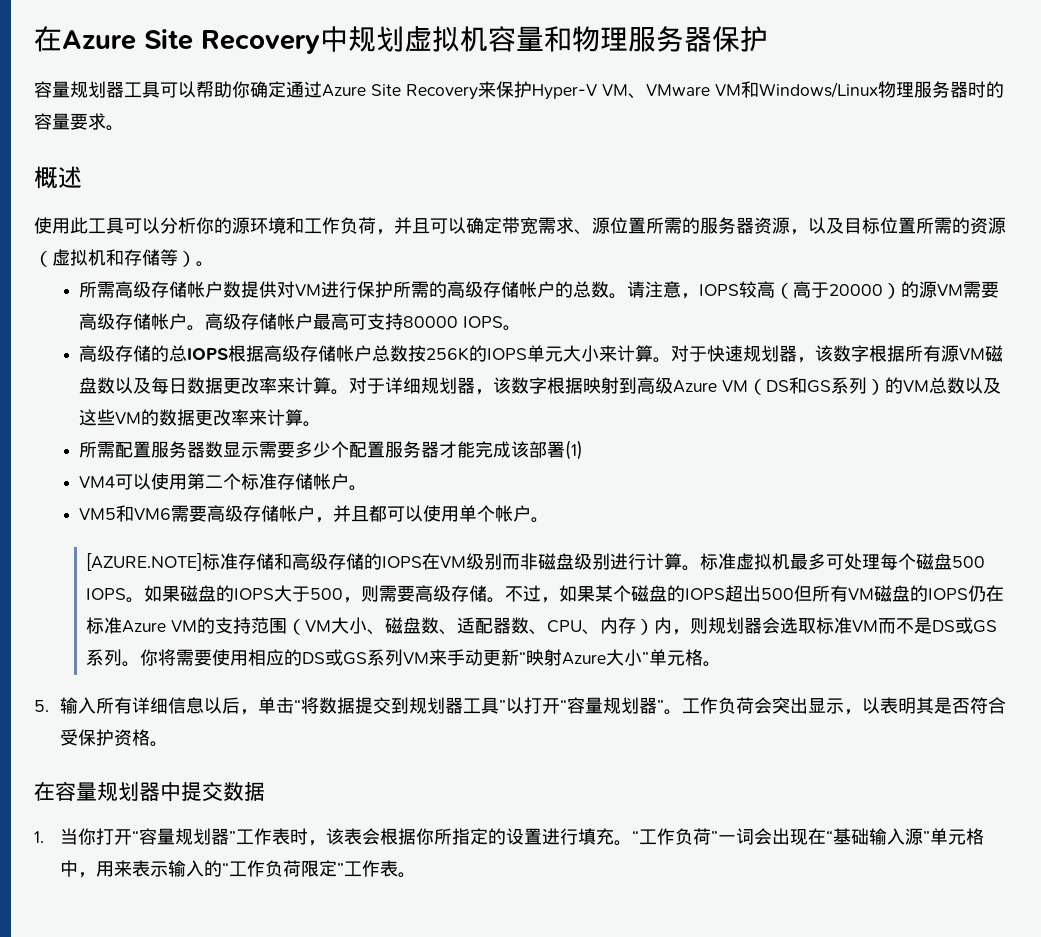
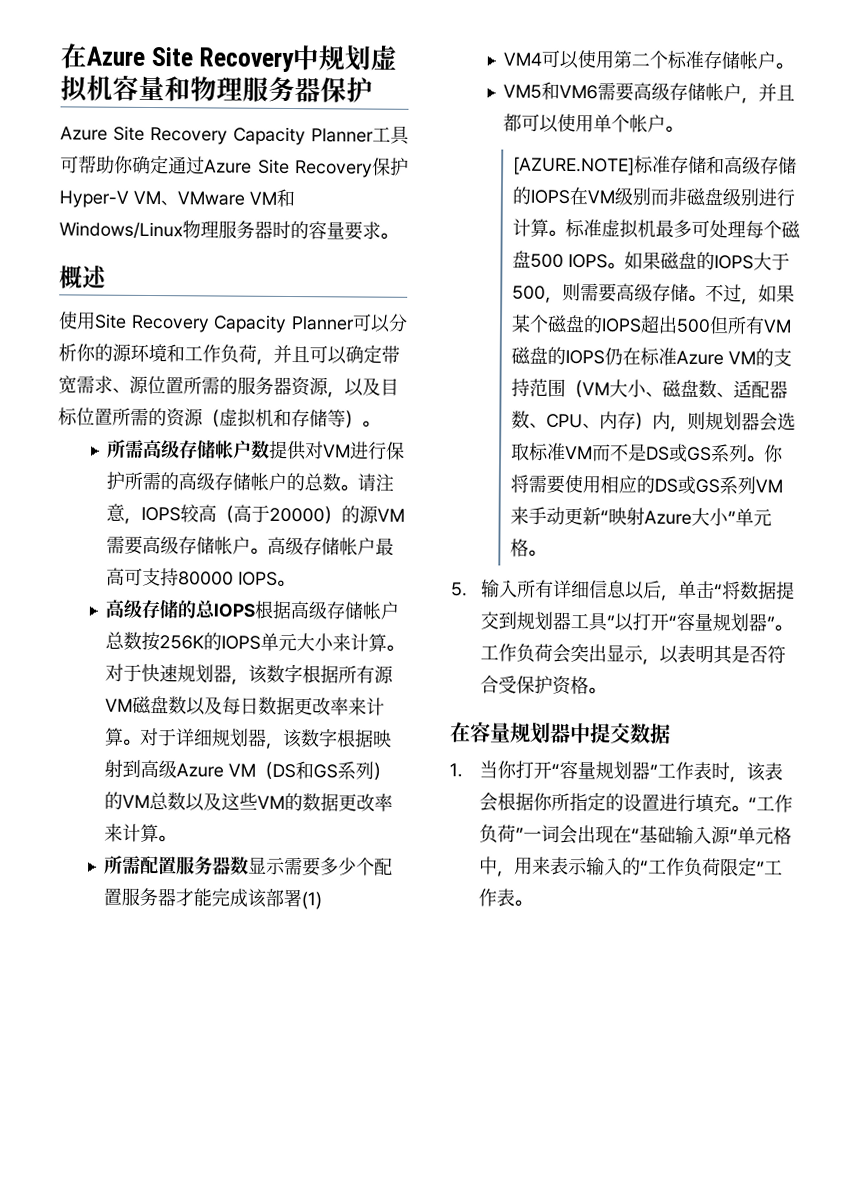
- 容量规划器工具可以帮助你确定通过Azure Site Recovery来保护Hyper-V VM、VMware VM和Windows/Linux物理服务器时的容量要求。
+ Azure Site Recovery Capacity Planner工具可帮助你确定通过Azure Site Recovery保护Hyper-V VM、VMware VM和Windows/Linux物理服务器时的容量要求。
- 使用此工具可以分析你的源环境和工作负荷，并且可以确定带宽需求、源位置所需的服务器资源，以及目标位置所需的资源（虚拟机和存储等）。
+ 使用Site Recovery Capacity Planner可以分析你的源环境和工作负荷，并且可以确定带宽需求、源位置所需的服务器资源，以及目标位置所需的资源（虚拟机和存储等）。

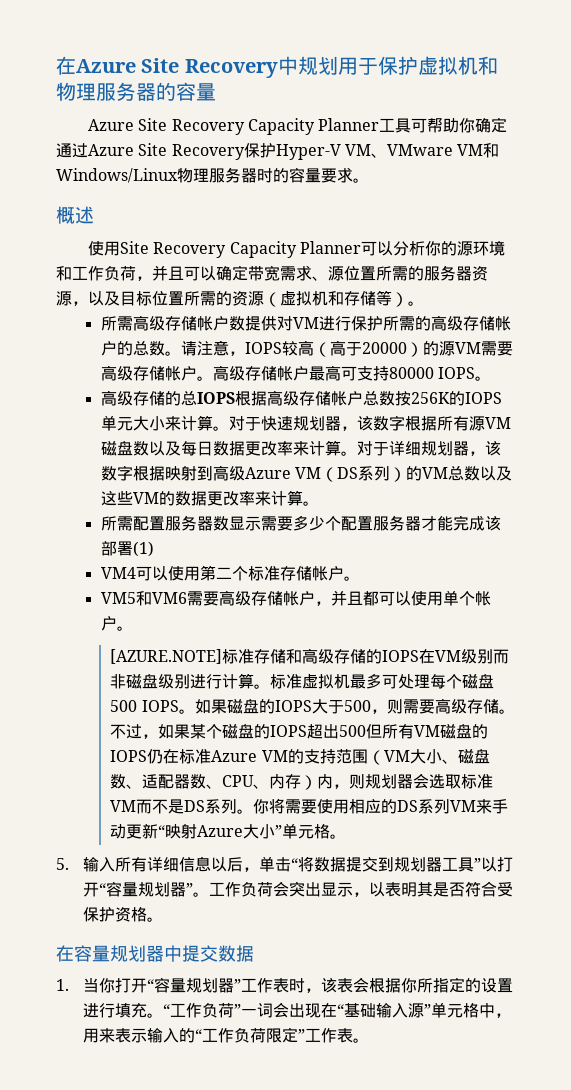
- 在Azure Site Recovery中规划虚拟机容量和物理服务器保护
+ 在Azure Site Recovery中规划用于保护虚拟机和物理服务器的容量
- 对于详细规划器，该数字根据映射到高级Azure VM（DS和GS系列）的VM总数以及这些VM的数据更改率来计算。
+ 对于详细规划器，该数字根据映射到高级Azure VM（DS系列）的VM总数以及这些VM的数据更改率来计算。
- 不过，如果某个磁盘的IOPS超出500但所有VM磁盘的IOPS仍在标准Azure VM的支持范围（VM大小、磁盘数、适配器数、CPU、内存）内，则规划器会选取标准VM而不是DS或GS系列。
+ 不过，如果某个磁盘的IOPS超出500但所有VM磁盘的IOPS仍在标准Azure VM的支持范围（VM大小、磁盘数、适配器数、CPU、内存）内，则规划器会选取标准VM而不是DS系列。
- 你将需要使用相应的DS或GS系列VM来手动更新“映射Azure大小”单元格。
+ 你将需要使用相应的DS系列VM来手动更新“映射Azure大小”单元格。

